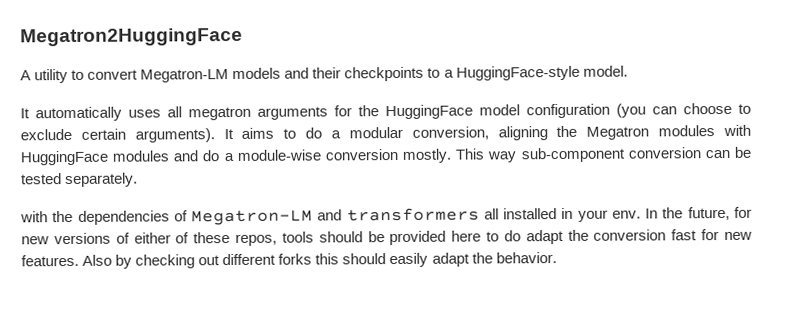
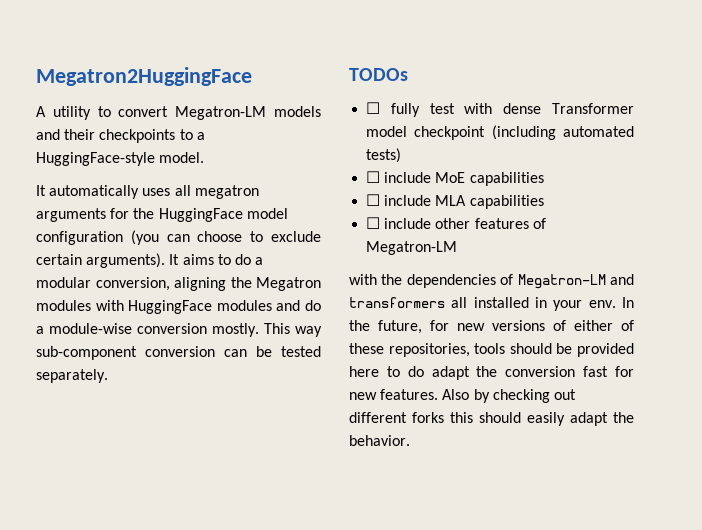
+ TODOs
+ ☐ fully test with dense Transformer model checkpoint (including automated tests)
+ ☐ include MoE capabilities
+ ☐ include MLA capabilities
+ ☐ include other features of Megatron-LM
- In the future, for new versions of either of these repos, tools should be provided here to do adapt the conversion fast for new features.
+ In the future, for new versions of either of these repositories, tools should be provided here to do adapt the conversion fast for new features.

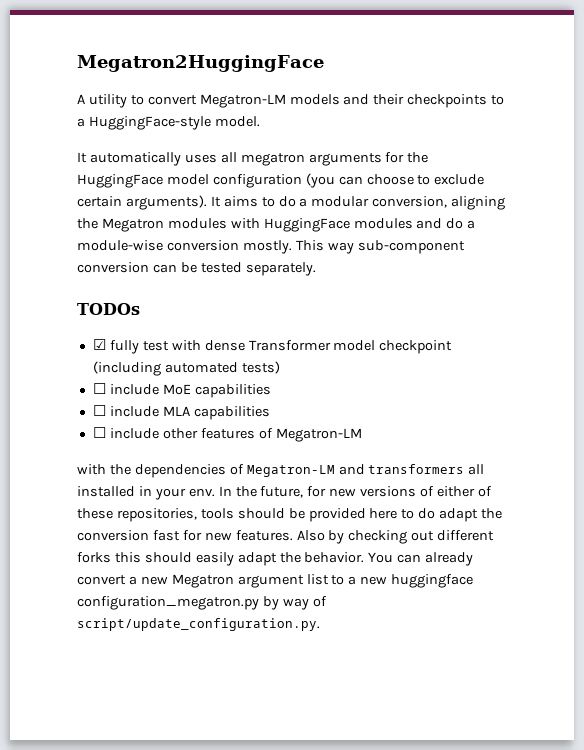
- ☐ fully test with dense Transformer model checkpoint (including automated tests)
+ ☑ fully test with dense Transformer model checkpoint (including automated tests)
+ You can already convert a new Megatron argument list to a new huggingface configuration_megatron.py by way of script/update_configuration.py.

